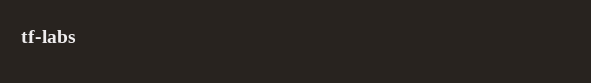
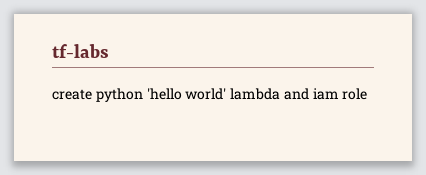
+ create python 'hello world' lambda and iam role

